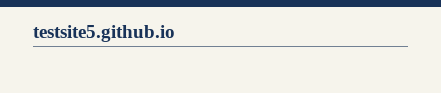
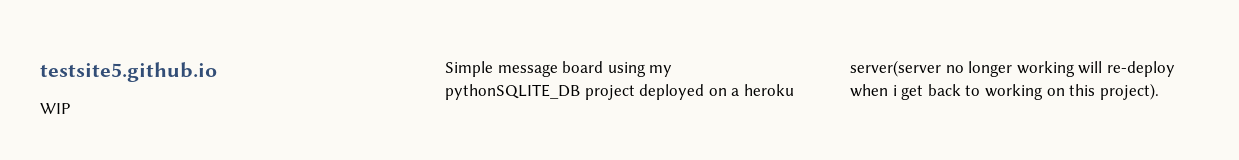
+ WIP
+ Simple message board using my pythonSQLITE_DB project deployed on a heroku server(server no longer working will re-deploy when i get back to working on this project).

